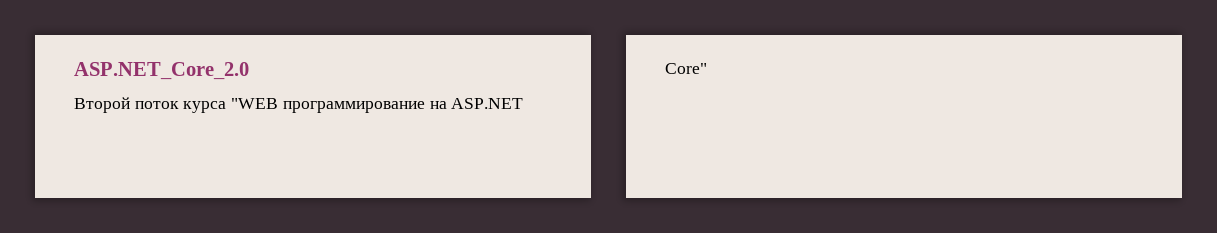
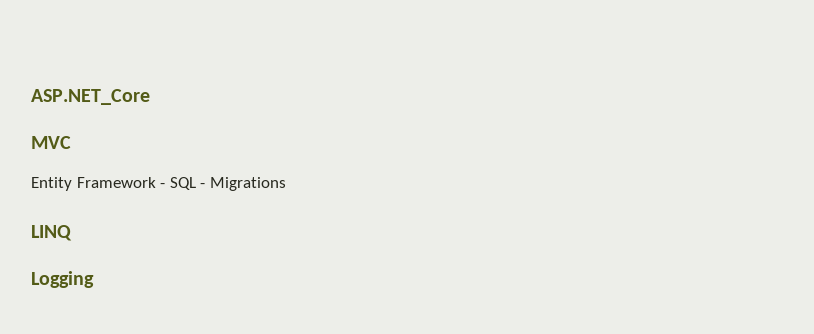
- ASP.NET_Core_2.0
- Второй поток курса "WEB программирование на ASP.NET Core"
+ ASP.NET_Core
+ MVC
+ Entity Framework - SQL - Migrations
+ LINQ
+ Logging

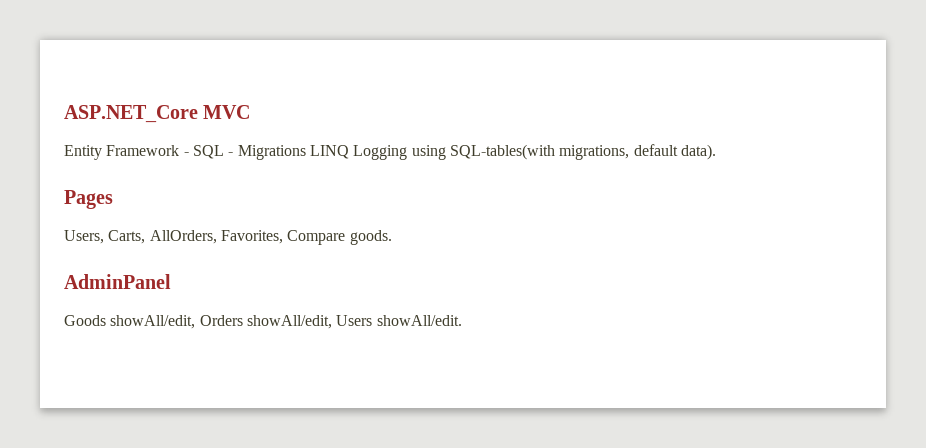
- ASP.NET_Core
- MVC
+ ASP.NET_Core MVC
- Entity Framework - SQL - Migrations
- LINQ
- Logging
+ Entity Framework - SQL - Migrations LINQ Logging using SQL-tables(with migrations, default data).
+ Pages
+ Users, Carts, AllOrders, Favorites, Compare goods.
+ AdminPanel
+ Goods showAll/edit, Orders showAll/edit, Users showAll/edit.

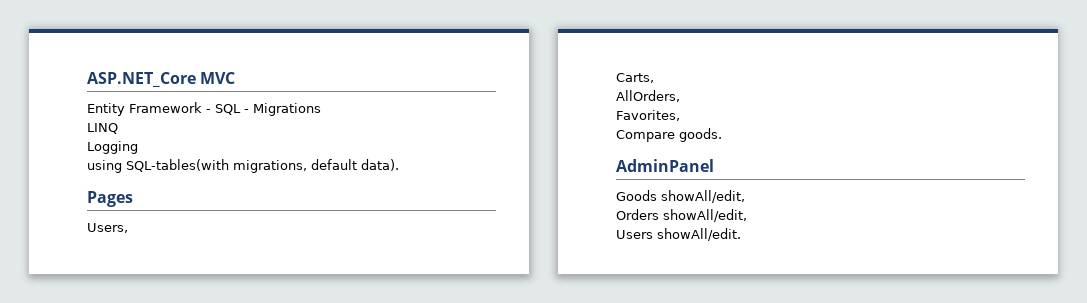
- Entity Framework - SQL - Migrations LINQ Logging using SQL-tables(with migrations, default data).
+ Entity Framework - SQL - Migrations
+ LINQ
+ Logging
+ using SQL-tables(with migrations, default data).
- Users, Carts, AllOrders, Favorites, Compare goods.
+ Users,
+ Carts,
+ AllOrders,
+ Favorites,
+ Compare goods.
- Goods showAll/edit, Orders showAll/edit, Users showAll/edit.
+ Goods showAll/edit,
+ Orders showAll/edit,
+ Users showAll/edit.

